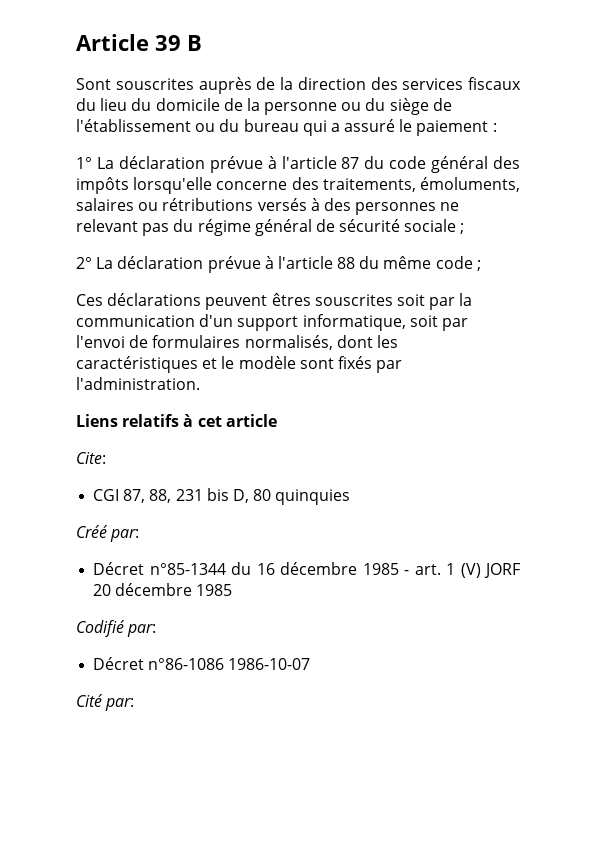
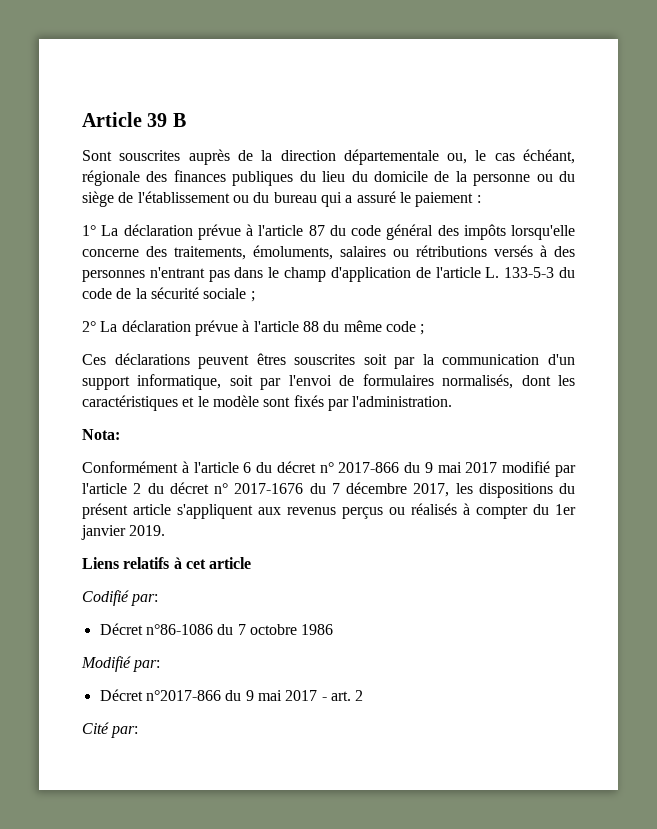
- Sont souscrites auprès de la direction des services fiscaux du lieu du domicile de la personne ou du siège de l'établissement ou du bureau qui a assuré le paiement :
+ Sont souscrites auprès de la direction départementale ou, le cas échéant, régionale des finances publiques du lieu du domicile de la personne ou du siège de l'établissement ou du bureau qui a assuré le paiement :
- 1° La déclaration prévue à l'article 87 du code général des impôts lorsqu'elle concerne des traitements, émoluments, salaires ou rétributions versés à des personnes ne relevant pas du régime général de sécurité sociale ;
+ 1° La déclaration prévue à l'article 87 du code général des impôts lorsqu'elle concerne des traitements, émoluments, salaires ou rétributions versés à des personnes n'entrant pas dans le champ d'application de l'article L. 133-5-3 du code de la sécurité sociale ;
+ Nota:
+ Conformément à l'article 6 du décret n° 2017-866 du 9 mai 2017 modifié par l'article 2 du décret n° 2017-1676 du 7 décembre 2017, les dispositions du présent article s'appliquent aux revenus perçus ou réalisés à compter du 1er janvier 2019.
- Cite:
- CGI 87, 88, 231 bis D, 80 quinquies
- Créé par:
- Décret n°85-1344 du 16 décembre 1985 - art. 1 (V) JORF 20 décembre 1985
  Codifié par:
- Décret n°86-1086 1986-10-07
+ Décret n°86-1086 du 7 octobre 1986
+ Modifié par:
+ Décret n°2017-866 du 9 mai 2017 - art. 2

